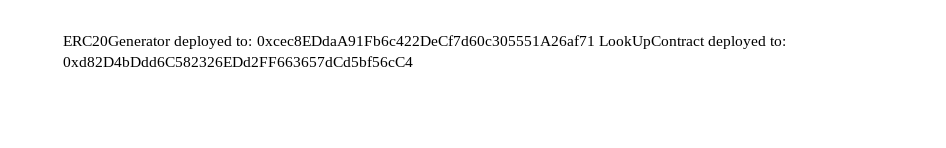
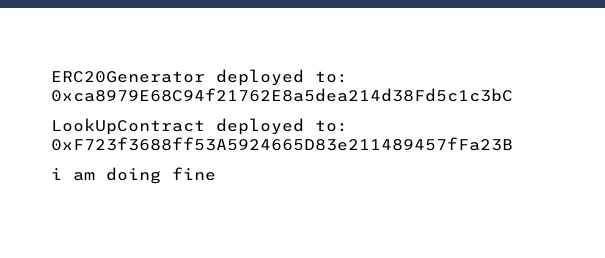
- ERC20Generator deployed to: 0xcec8EDdaA91Fb6c422DeCf7d60c305551A26af71 LookUpContract deployed to: 0xd82D4bDdd6C582326EDd2FF663657dCd5bf56cC4
+ ERC20Generator deployed to: 0xca8979E68C94f21762E8a5dea214d38Fd5c1c3bC
+ LookUpContract deployed to: 0xF723f3688ff53A5924665D83e211489457fFa23B
+ i am doing fine

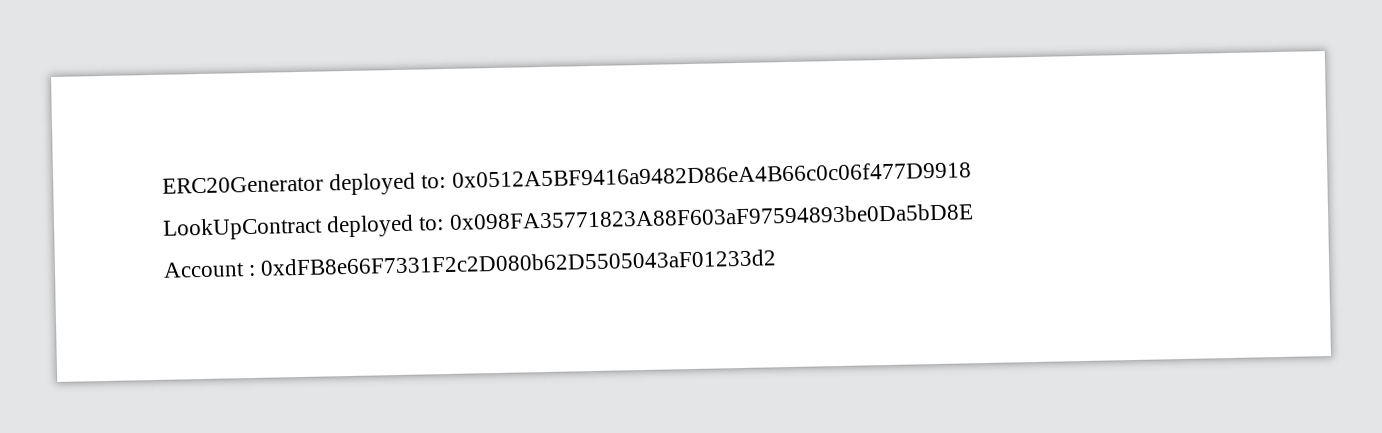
- ERC20Generator deployed to: 0xca8979E68C94f21762E8a5dea214d38Fd5c1c3bC
+ ERC20Generator deployed to: 0x0512A5BF9416a9482D86eA4B66c0c06f477D9918
- LookUpContract deployed to: 0xF723f3688ff53A5924665D83e211489457fFa23B
- i am doing fine
+ LookUpContract deployed to: 0x098FA35771823A88F603aF97594893be0Da5bD8E
+ Account : 0xdFB8e66F7331F2c2D080b62D5505043aF01233d2

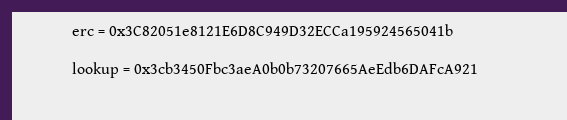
- ERC20Generator deployed to: 0x0512A5BF9416a9482D86eA4B66c0c06f477D9918
- LookUpContract deployed to: 0x098FA35771823A88F603aF97594893be0Da5bD8E
- Account : 0xdFB8e66F7331F2c2D080b62D5505043aF01233d2
+ erc = 0x3C82051e8121E6D8C949D32ECCa195924565041b
+ lookup = 0x3cb3450Fbc3aeA0b0b73207665AeEdb6DAFcA921

